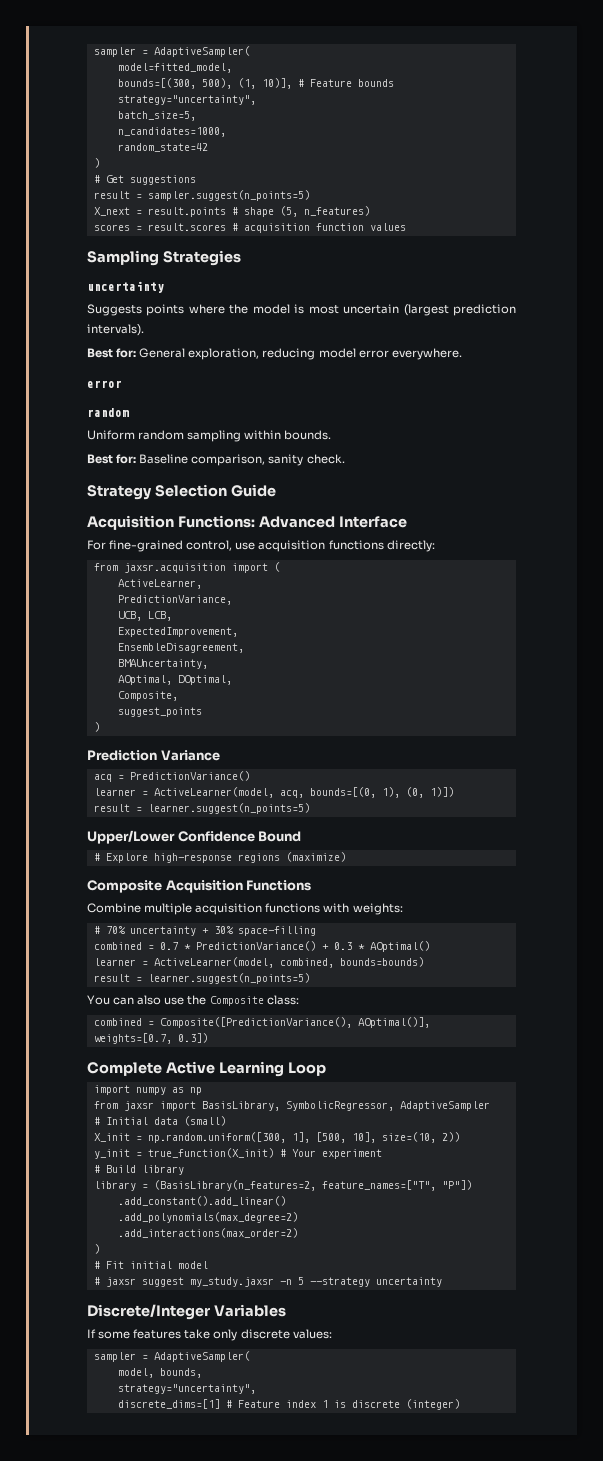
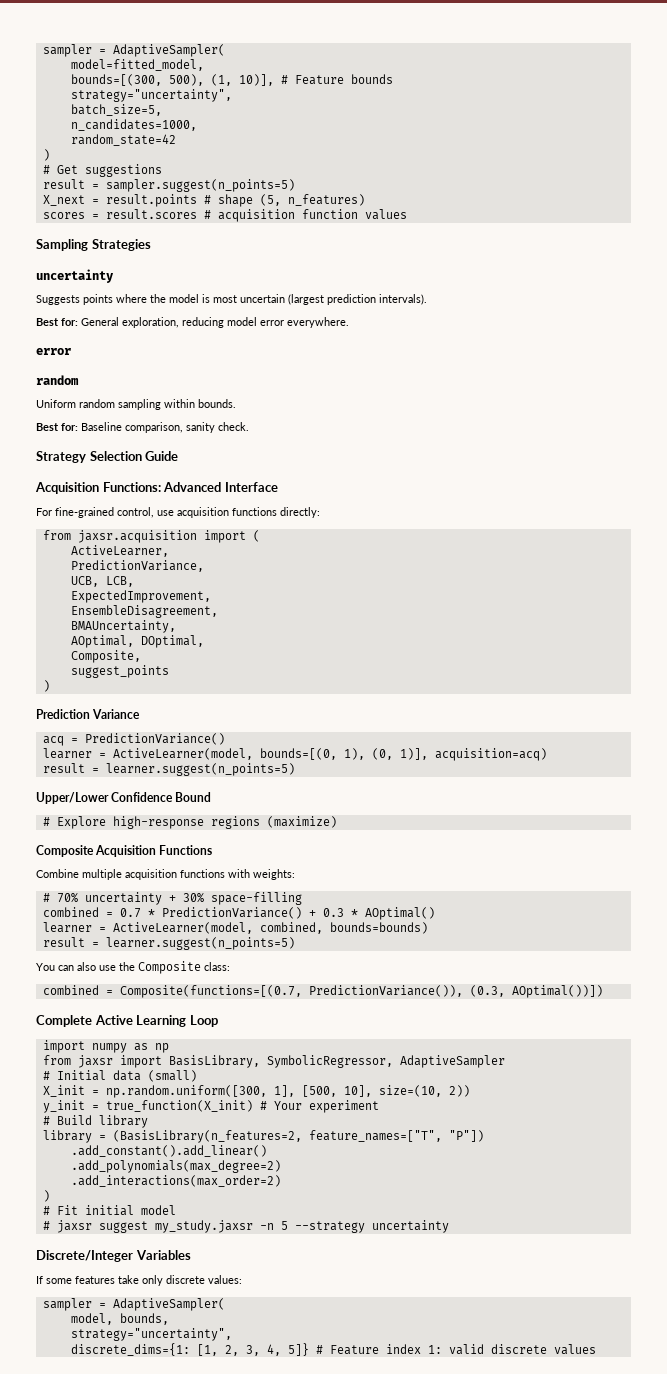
- learner = ActiveLearner(model, acq, bounds=[(0, 1), (0, 1)])
+ learner = ActiveLearner(model, bounds=[(0, 1), (0, 1)], acquisition=acq)
- combined = Composite([PredictionVariance(), AOptimal()], weights=[0.7, 0.3])
+ combined = Composite(functions=[(0.7, PredictionVariance()), (0.3, AOptimal())])
- discrete_dims=[1] # Feature index 1 is discrete (integer)
+ discrete_dims={1: [1, 2, 3, 4, 5]} # Feature index 1: valid discrete values

